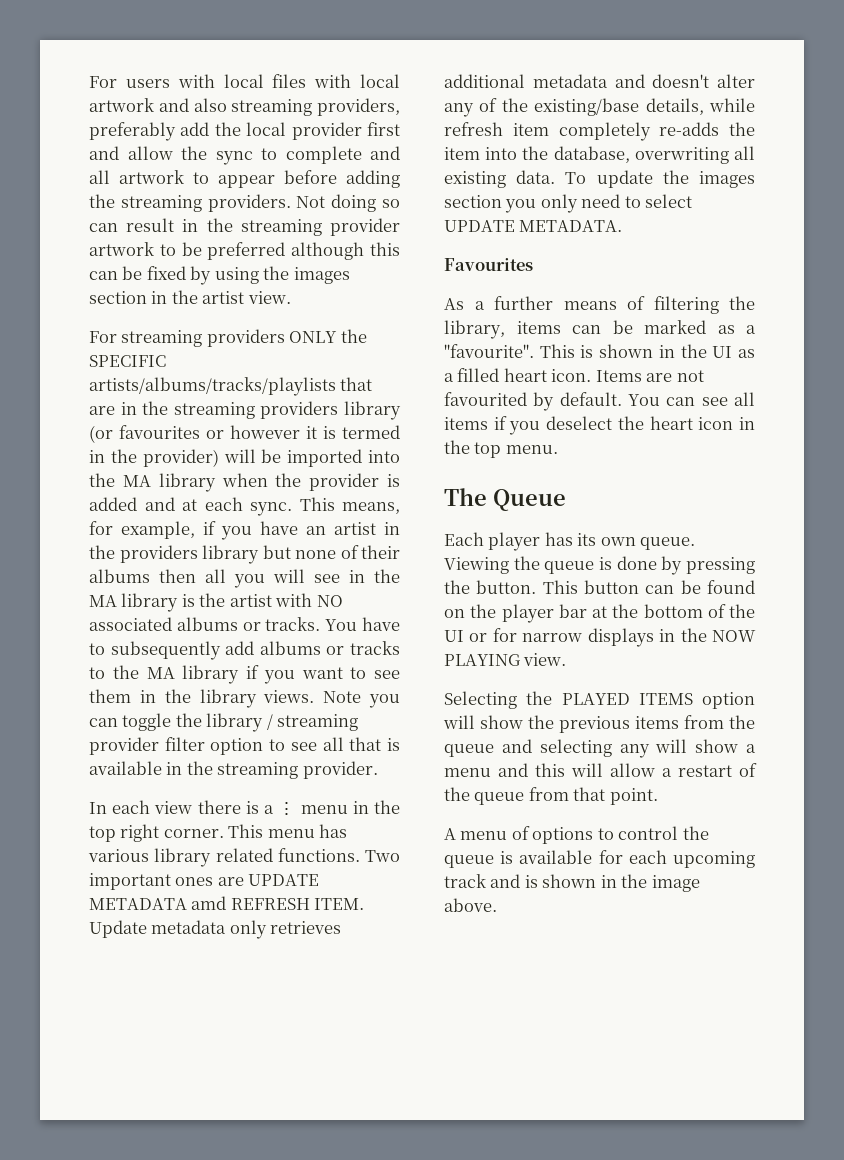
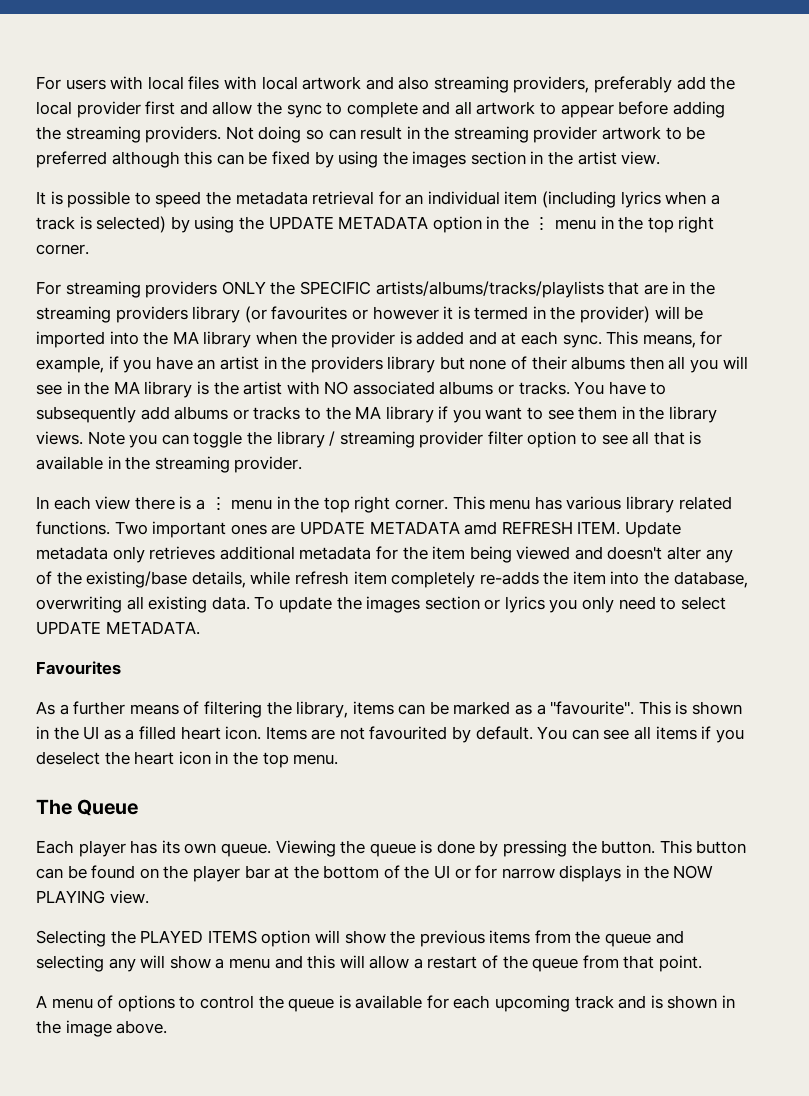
+ It is possible to speed the metadata retrieval for an individual item (including lyrics when a track is selected) by using the UPDATE METADATA option in the ⋮ menu in the top right corner.
- Update metadata only retrieves additional metadata and doesn't alter any of the existing/base details, while refresh item completely re-adds the item into the database, overwriting all existing data.
+ Update metadata only retrieves additional metadata for the item being viewed and doesn't alter any of the existing/base details, while refresh item completely re-adds the item into the database, overwriting all existing data.
- To update the images section you only need to select UPDATE METADATA.
+ To update the images section or lyrics you only need to select UPDATE METADATA.

